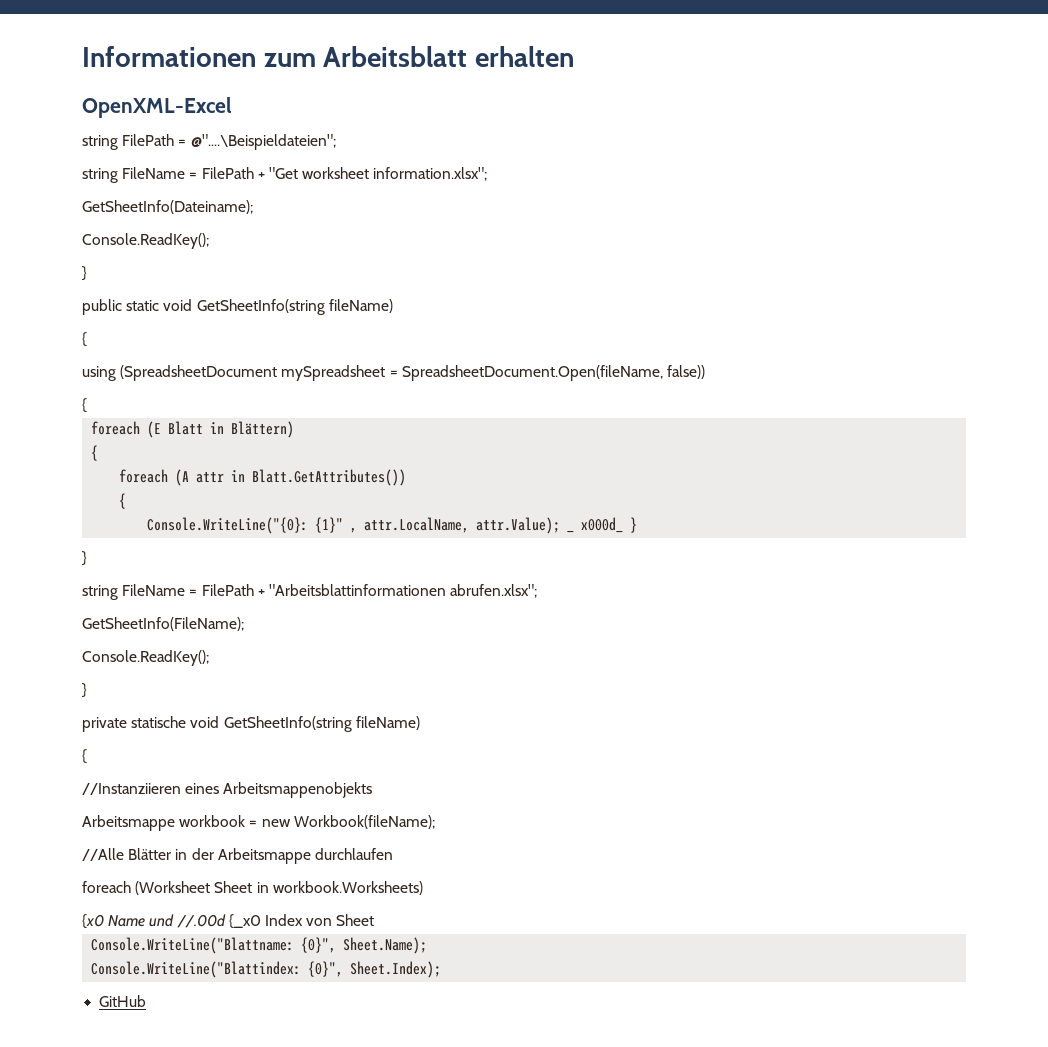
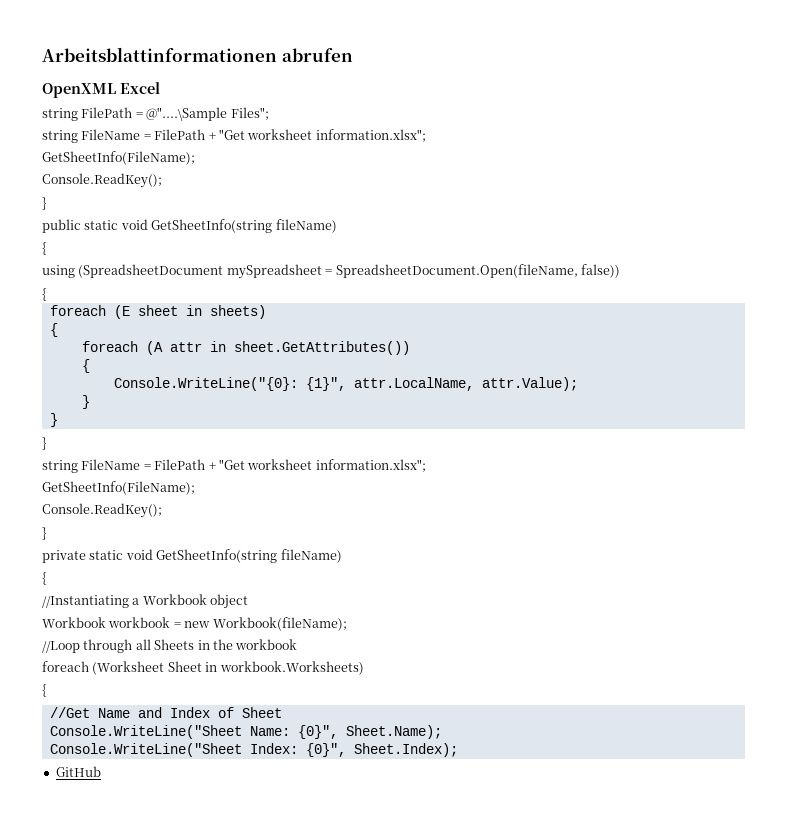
- Informationen zum Arbeitsblatt erhalten
- OpenXML-Excel
+ Arbeitsblattinformationen abrufen
+ OpenXML Excel
- string FilePath = @"....\Beispieldateien";
+ string FilePath = @"....\Sample Files";
  string FileName = FilePath + "Get worksheet information.xlsx";
- GetSheetInfo(Dateiname);
+ GetSheetInfo(FileName);
- foreach (E Blatt in Blättern)
+ foreach (E sheet in sheets)
- foreach (A attr in Blatt.GetAttributes())
+ foreach (A attr in sheet.GetAttributes())
- Console.WriteLine("{0}: {1}" , attr.LocalName, attr.Value); _ x000d_ }
+ Console.WriteLine("{0}: {1}", attr.LocalName, attr.Value);
  }
- string FileName = FilePath + "Arbeitsblattinformationen abrufen.xlsx";
+ }
+ }
+ string FileName = FilePath + "Get worksheet information.xlsx";
- private statische void GetSheetInfo(string fileName)
+ private static void GetSheetInfo(string fileName)
  {
- //Instanziieren eines Arbeitsmappenobjekts
- Arbeitsmappe workbook = new Workbook(fileName);
+ //Instantiating a Workbook object
+ Workbook workbook = new Workbook(fileName);
- //Alle Blätter in der Arbeitsmappe durchlaufen
+ //Loop through all Sheets in the workbook
  foreach (Worksheet Sheet in workbook.Worksheets)
- {x0 Name und //.00d {_x0 Index von Sheet
+ {
+ //Get Name and Index of Sheet
- Console.WriteLine("Blattname: {0}", Sheet.Name);
+ Console.WriteLine("Sheet Name: {0}", Sheet.Name);
- Console.WriteLine("Blattindex: {0}", Sheet.Index);
+ Console.WriteLine("Sheet Index: {0}", Sheet.Index);

